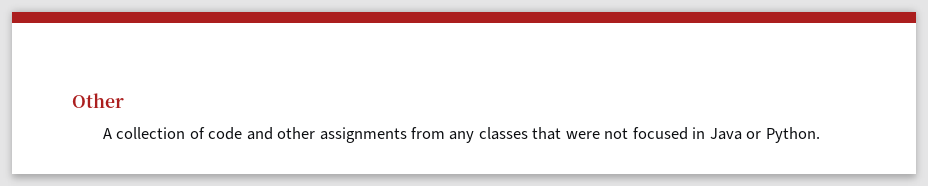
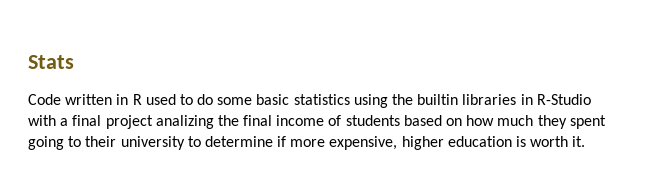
- Other
- A collection of code and other assignments from any classes that were not focused in Java or Python.
+ Stats
+ Code written in R used to do some basic statistics using the builtin libraries in R-Studio with a final project analizing the final income of students based on how much they spent going to their university to determine if more expensive, higher education is worth it.

